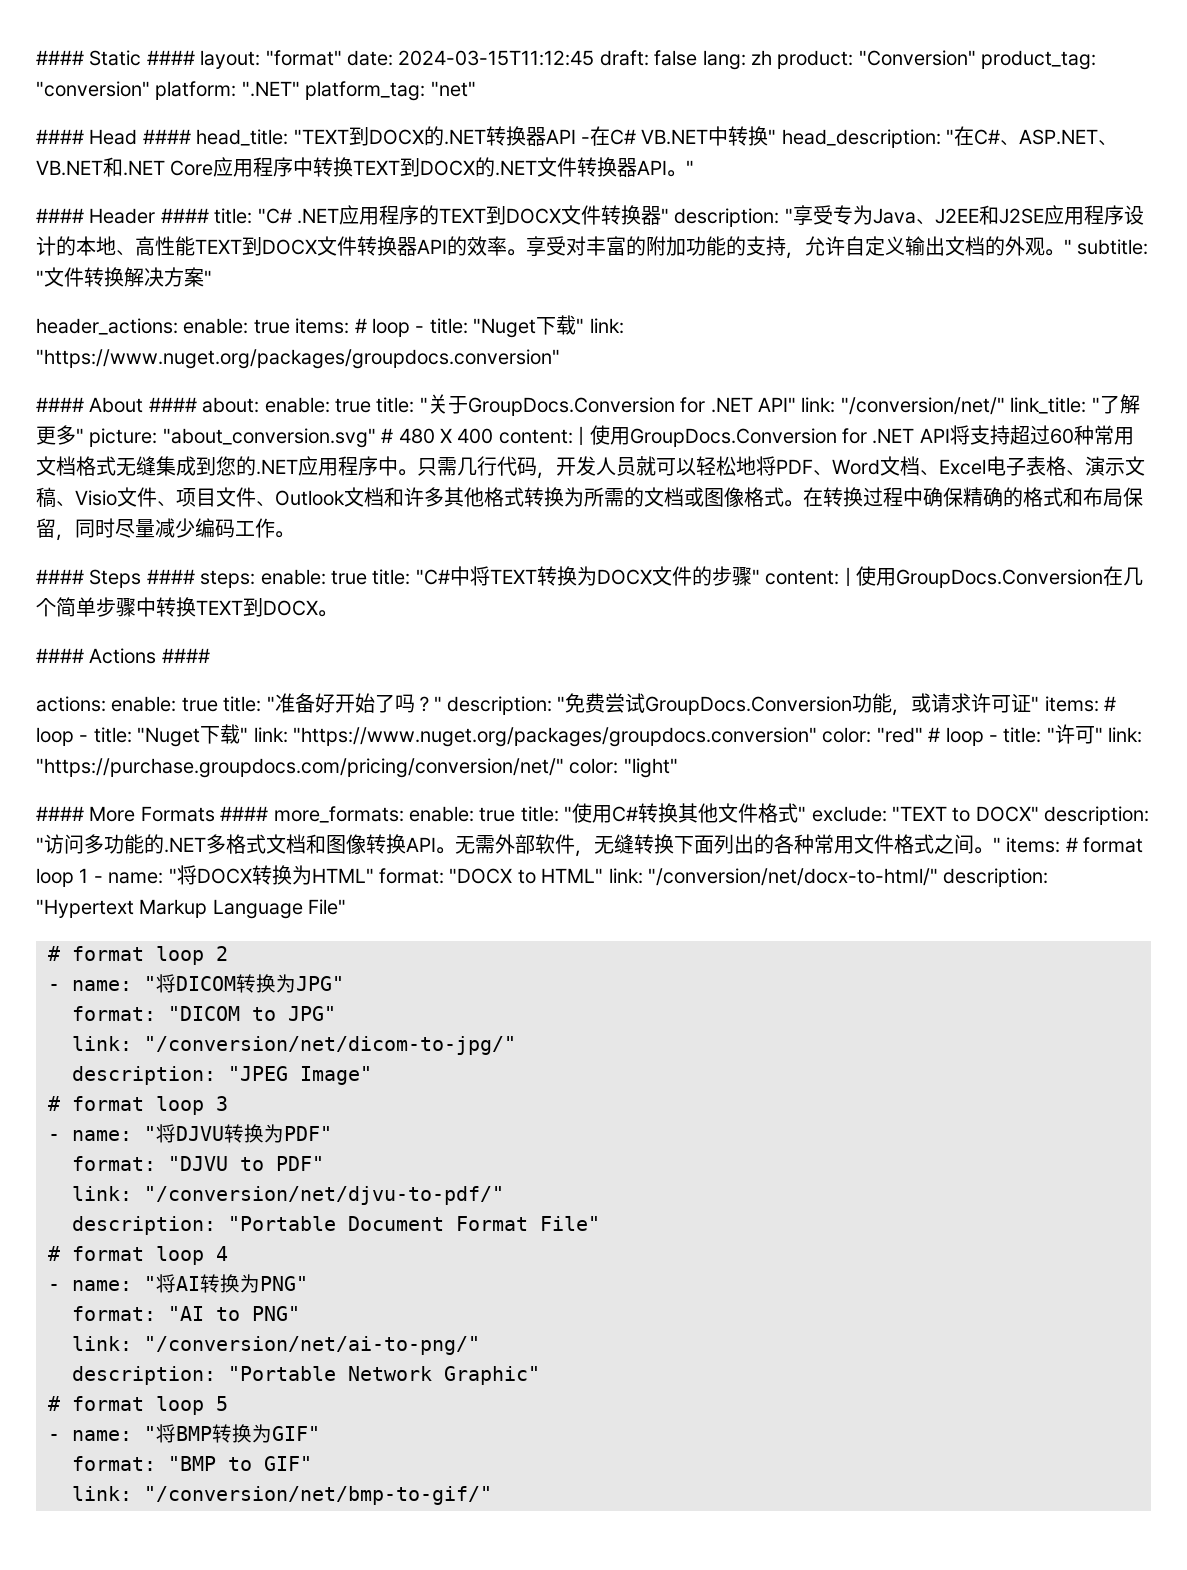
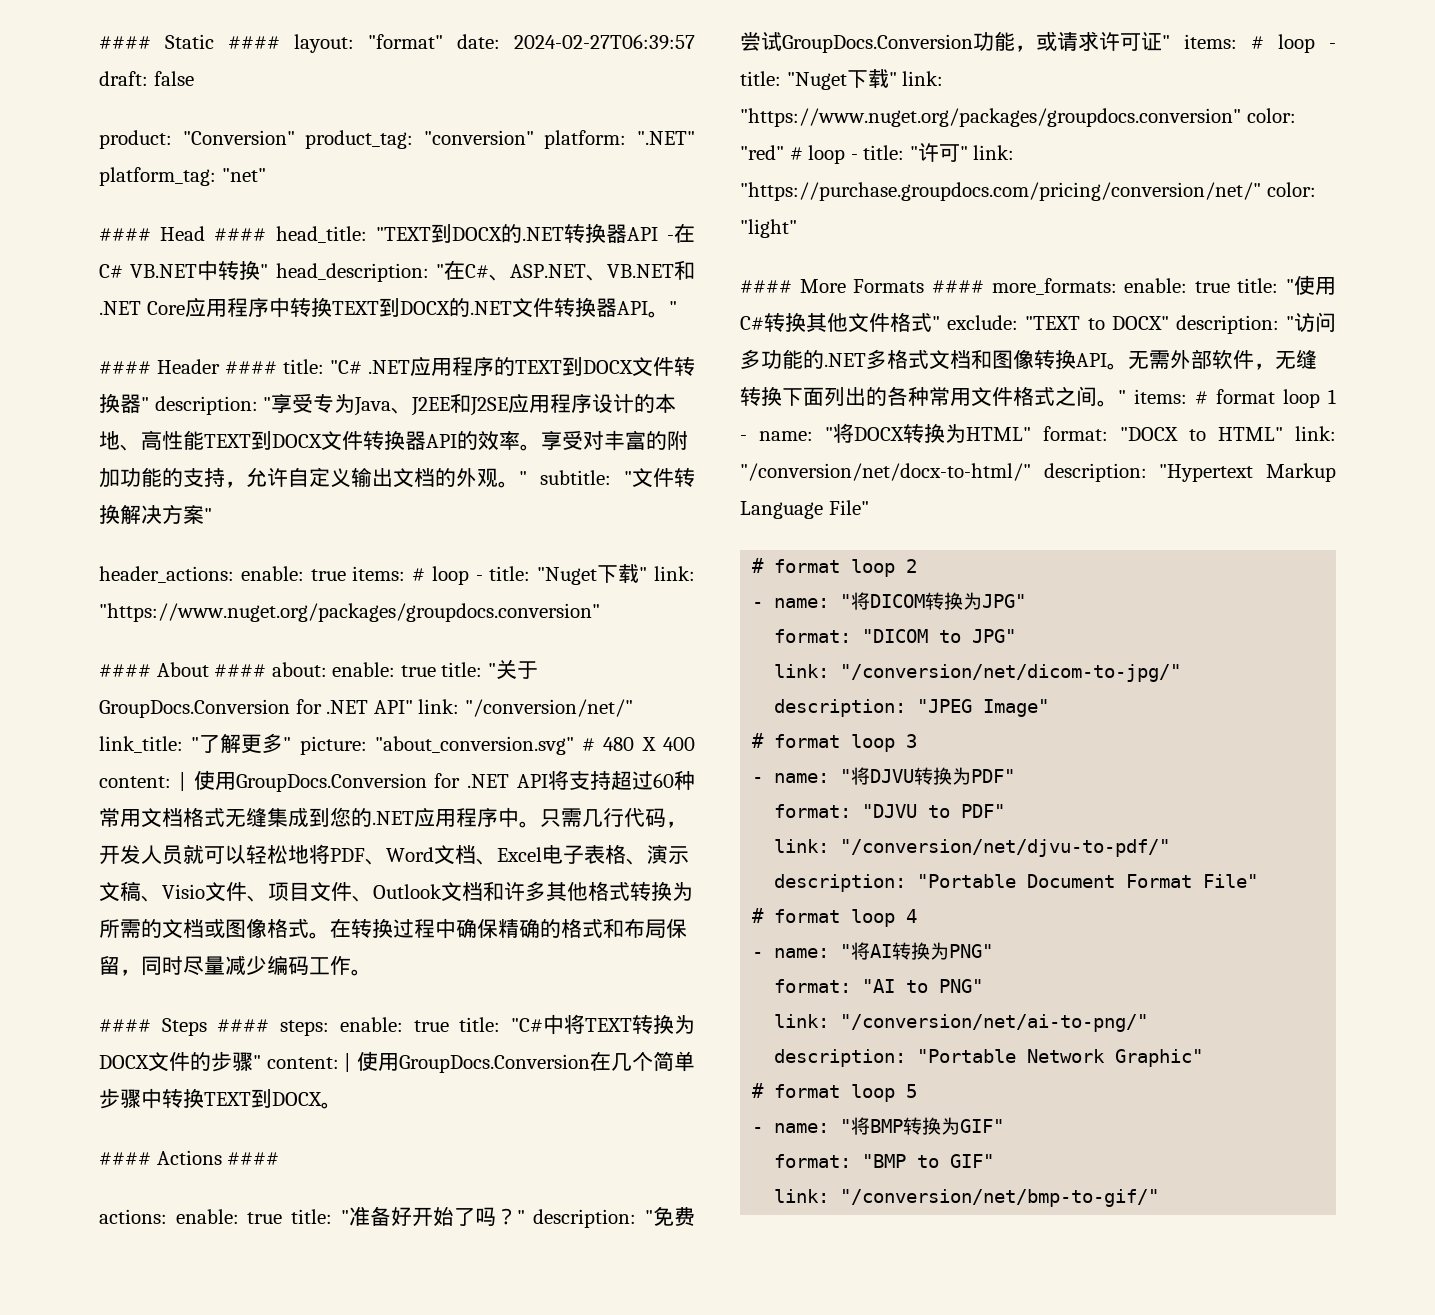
- #### Static #### layout: "format" date: 2024-03-15T11:12:45 draft: false lang: zh product: "Conversion" product_tag: "conversion" platform: ".NET" platform_tag: "net"
+ #### Static #### layout: "format" date: 2024-02-27T06:39:57 draft: false
+ product: "Conversion" product_tag: "conversion" platform: ".NET" platform_tag: "net"

